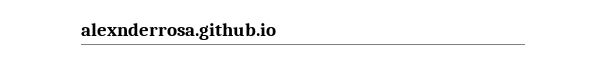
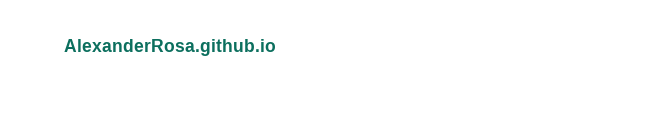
- alexnderrosa.github.io
+ AlexanderRosa.github.io

